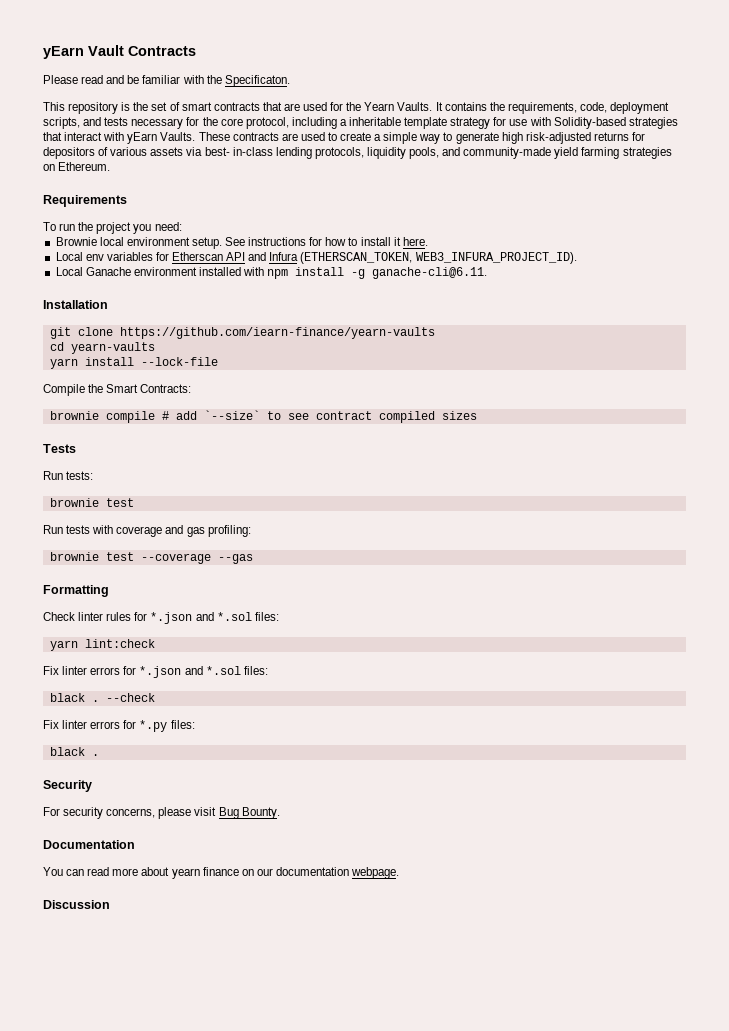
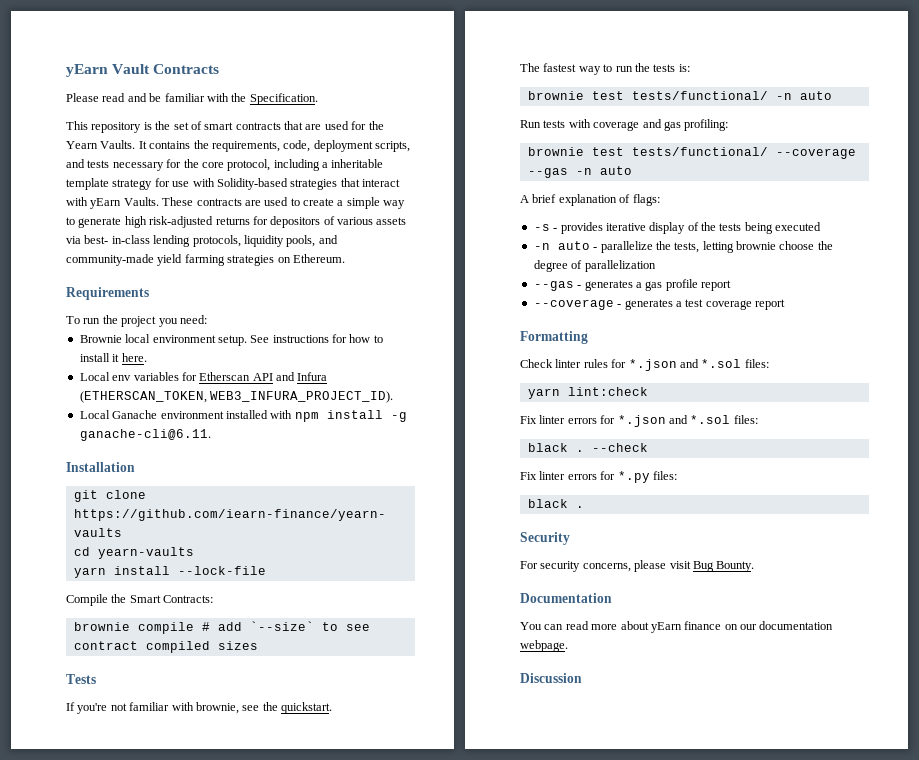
- Please read and be familiar with the Specificaton.
+ Please read and be familiar with the Specification.
- Run tests:
- brownie test
+ If you're not familiar with brownie, see the quickstart.
+ The fastest way to run the tests is:
+ brownie test tests/functional/ -n auto
- brownie test --coverage --gas
+ brownie test tests/functional/ --coverage --gas -n auto
+ A brief explanation of flags:
+ -s - provides iterative display of the tests being executed
+ -n auto - parallelize the tests, letting brownie choose the degree of parallelization
+ --gas - generates a gas profile report
+ --coverage - generates a test coverage report
- You can read more about yearn finance on our documentation webpage.
+ You can read more about yEarn finance on our documentation webpage.

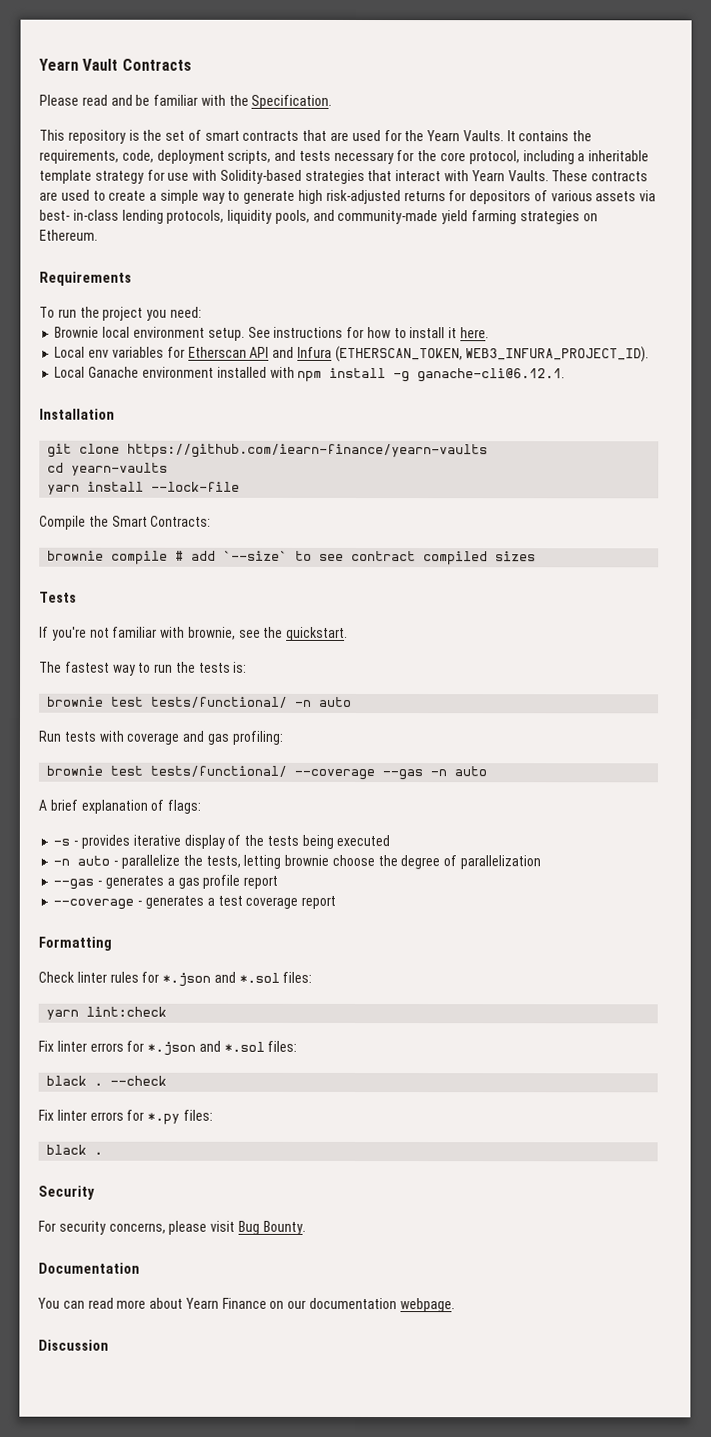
- yEarn Vault Contracts
+ Yearn Vault Contracts
- It contains the requirements, code, deployment scripts, and tests necessary for the core protocol, including a inheritable template strategy for use with Solidity-based strategies that interact with yEarn Vaults.
+ It contains the requirements, code, deployment scripts, and tests necessary for the core protocol, including a inheritable template strategy for use with Solidity-based strategies that interact with Yearn Vaults.
- Local Ganache environment installed with npm install -g ganache-cli@6.11.
+ Local Ganache environment installed with npm install -g ganache-cli@6.12.1.
- You can read more about yEarn finance on our documentation webpage.
+ You can read more about Yearn Finance on our documentation webpage.

